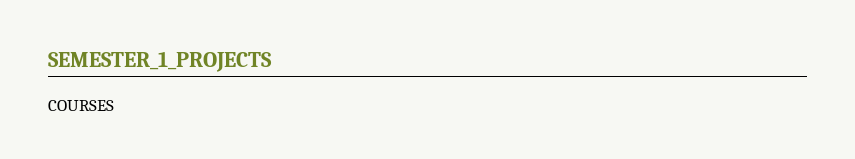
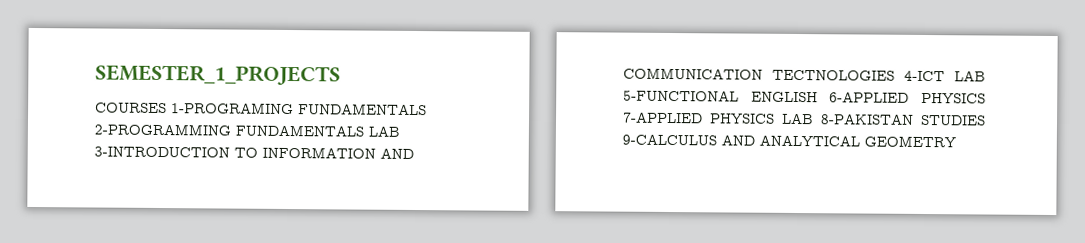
- COURSES
+ COURSES 1-PROGRAMING FUNDAMENTALS 2-PROGRAMMING FUNDAMENTALS LAB 3-INTRODUCTION TO INFORMATION AND COMMUNICATION TECTNOLOGIES 4-ICT LAB 5-FUNCTIONAL ENGLISH 6-APPLIED PHYSICS 7-APPLIED PHYSICS LAB 8-PAKISTAN STUDIES 9-CALCULUS AND ANALYTICAL GEOMETRY

